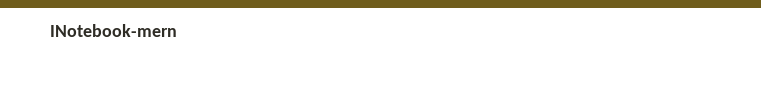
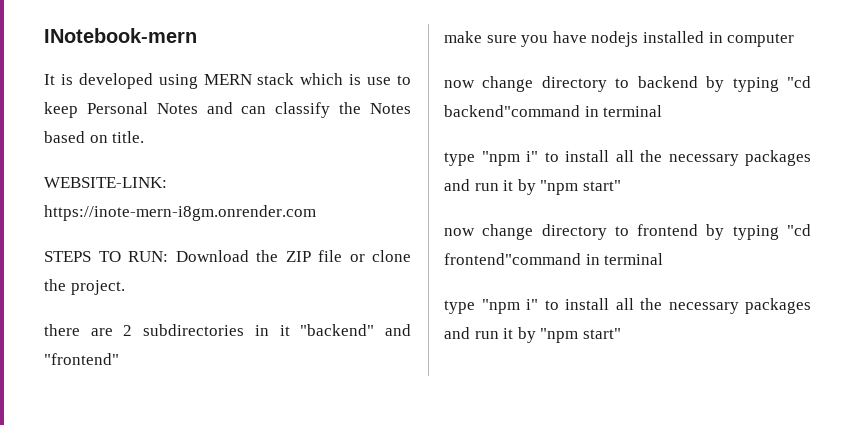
+ It is developed using MERN stack which is use to keep Personal Notes and can classify the Notes based on title.
+ WEBSITE-LINK: https://inote-mern-i8gm.onrender.com
+ STEPS TO RUN: Download the ZIP file or clone the project.
+ there are 2 subdirectories in it "backend" and "frontend"
+ make sure you have nodejs installed in computer
+ now change directory to backend by typing "cd backend"command in terminal
+ type "npm i" to install all the necessary packages and run it by "npm start"
+ now change directory to frontend by typing "cd frontend"command in terminal
+ type "npm i" to install all the necessary packages and run it by "npm start"

